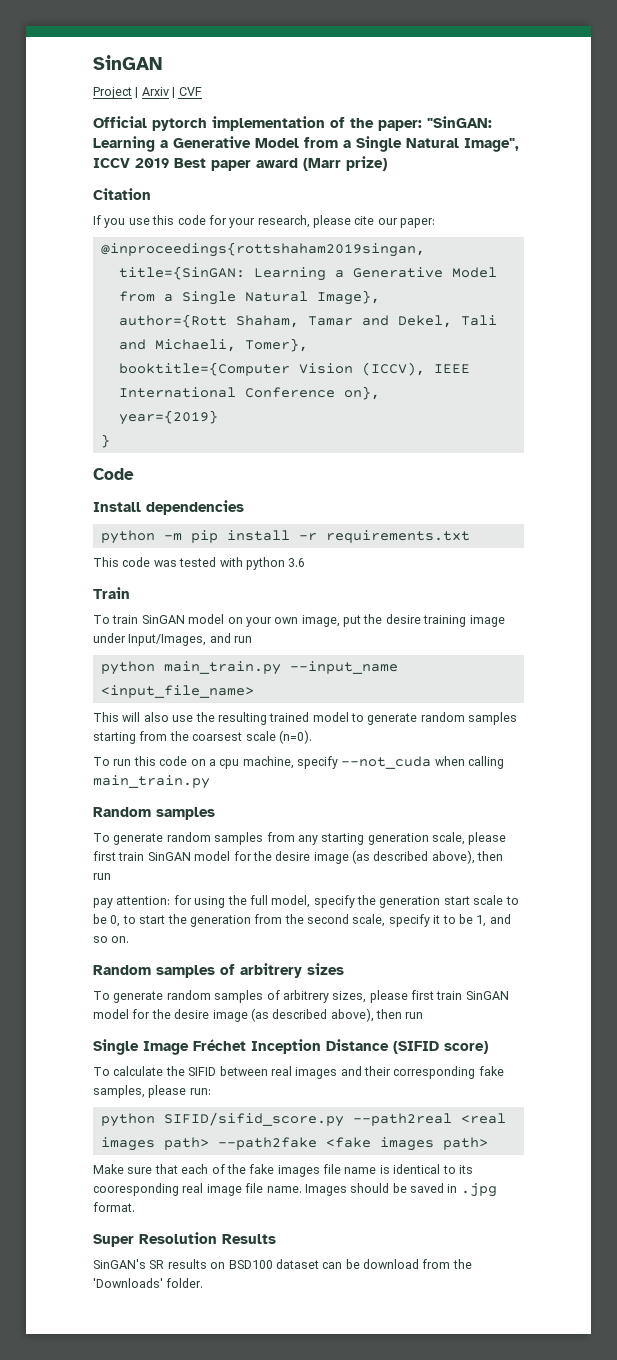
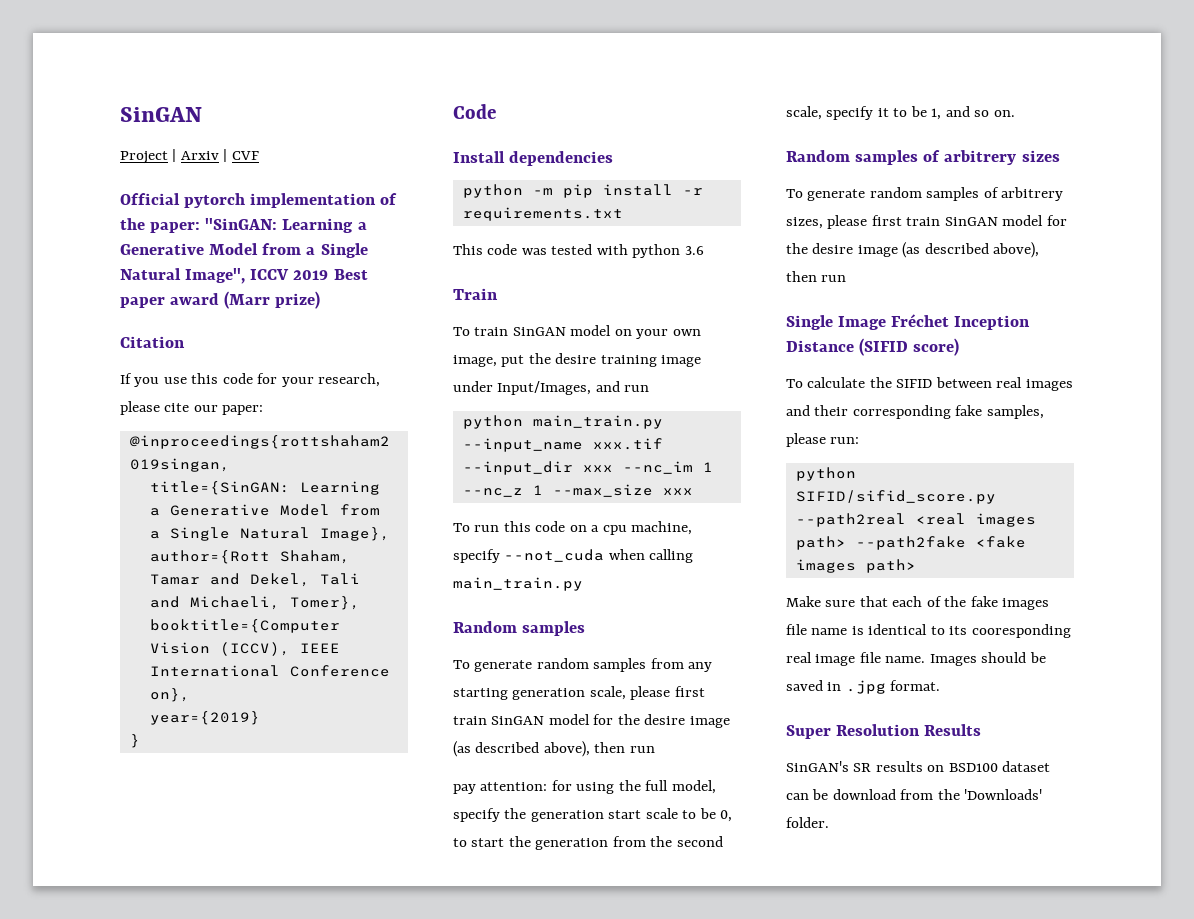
- python main_train.py --input_name <input_file_name>
- This will also use the resulting trained model to generate random samples starting from the coarsest scale (n=0).
+ python main_train.py --input_name xxx.tif --input_dir xxx --nc_im 1 --nc_z 1 --max_size xxx

